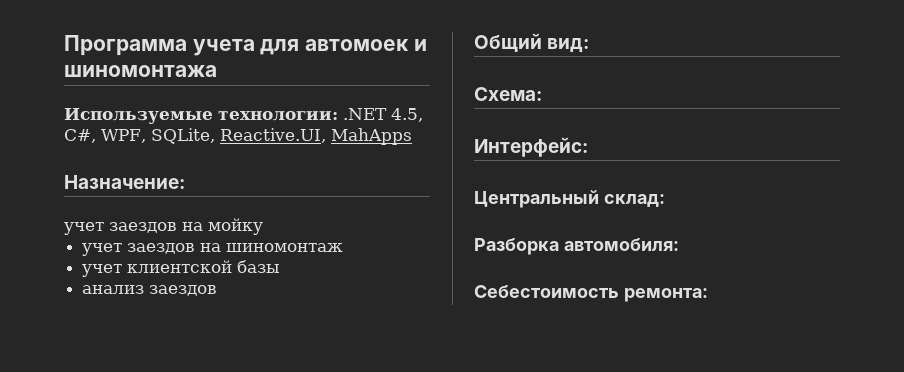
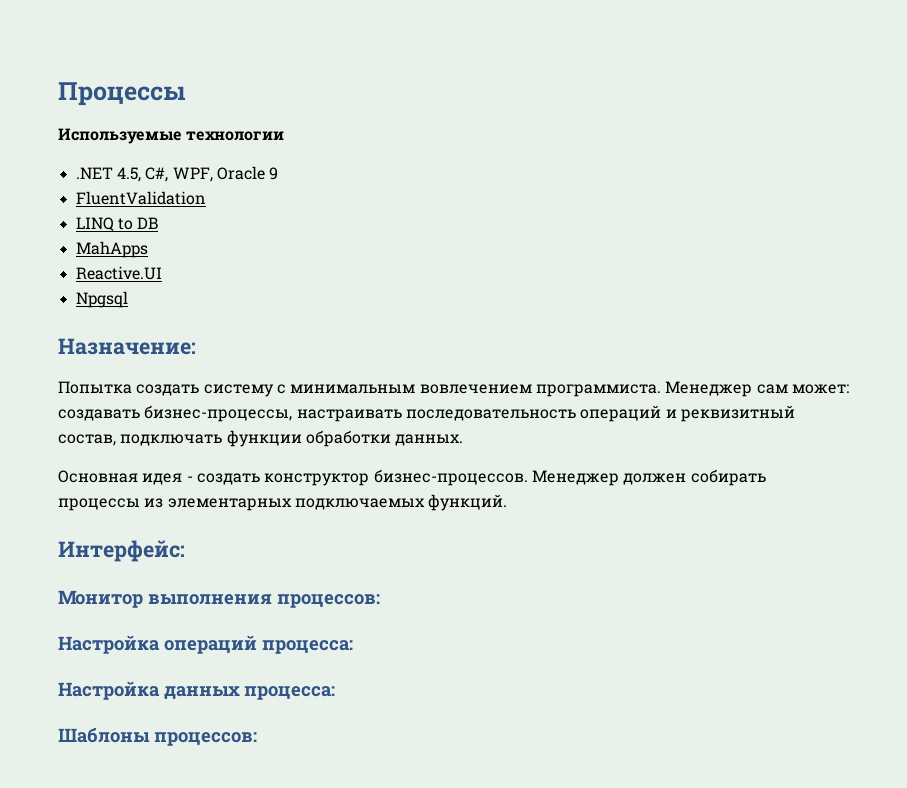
- Программа учета для автомоек и шиномонтажа
+ Процессы
- Используемые технологии: .NET 4.5, C#, WPF, SQLite, Reactive.UI, MahApps
+ Используемые технологии
+ .NET 4.5, C#, WPF, Oracle 9
+ FluentValidation
+ LINQ to DB
+ MahApps
+ Reactive.UI
+ Npgsql
- учет заездов на мойку
- учет заездов на шиномонтаж
- учет клиентской базы
- анализ заездов
- Общий вид:
- Схема:
+ Попытка создать систему с минимальным вовлечением программиста. Менеджер сам может: создавать бизнес-процессы, настраивать последовательность операций и реквизитный состав, подключать функции обработки данных.
+ Основная идея - создать конструктор бизнес-процессов. Менеджер должен собирать процессы из элементарных подключаемых функций.
  Интерфейс:
- Центральный склад:
- Разборка автомобиля:
- Себестоимость ремонта:
+ Монитор выполнения процессов:
+ Настройка операций процесса:
+ Настройка данных процесса:
+ Шаблоны процессов:

